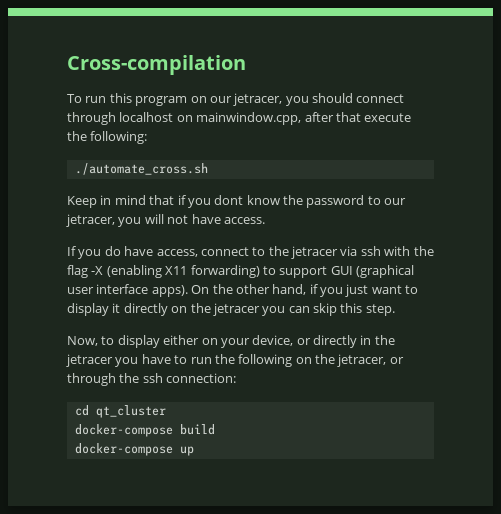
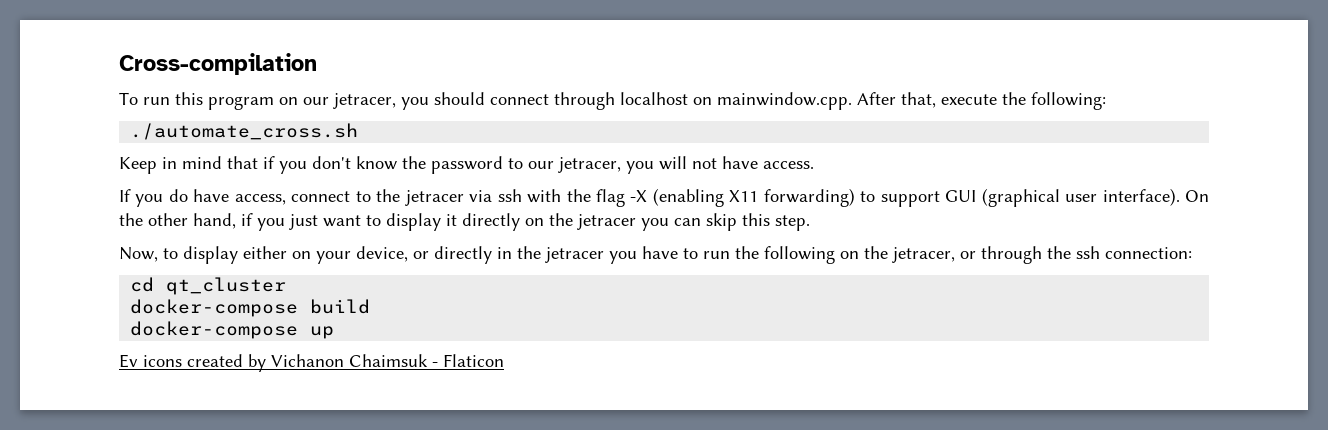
- To run this program on our jetracer, you should connect through localhost on mainwindow.cpp, after that execute the following:
+ To run this program on our jetracer, you should connect through localhost on mainwindow.cpp. After that, execute the following:
- Keep in mind that if you dont know the password to our jetracer, you will not have access.
+ Keep in mind that if you don't know the password to our jetracer, you will not have access.
- If you do have access, connect to the jetracer via ssh with the flag -X (enabling X11 forwarding) to support GUI (graphical user interface apps).
+ If you do have access, connect to the jetracer via ssh with the flag -X (enabling X11 forwarding) to support GUI (graphical user interface).
+ Ev icons created by Vichanon Chaimsuk - Flaticon

